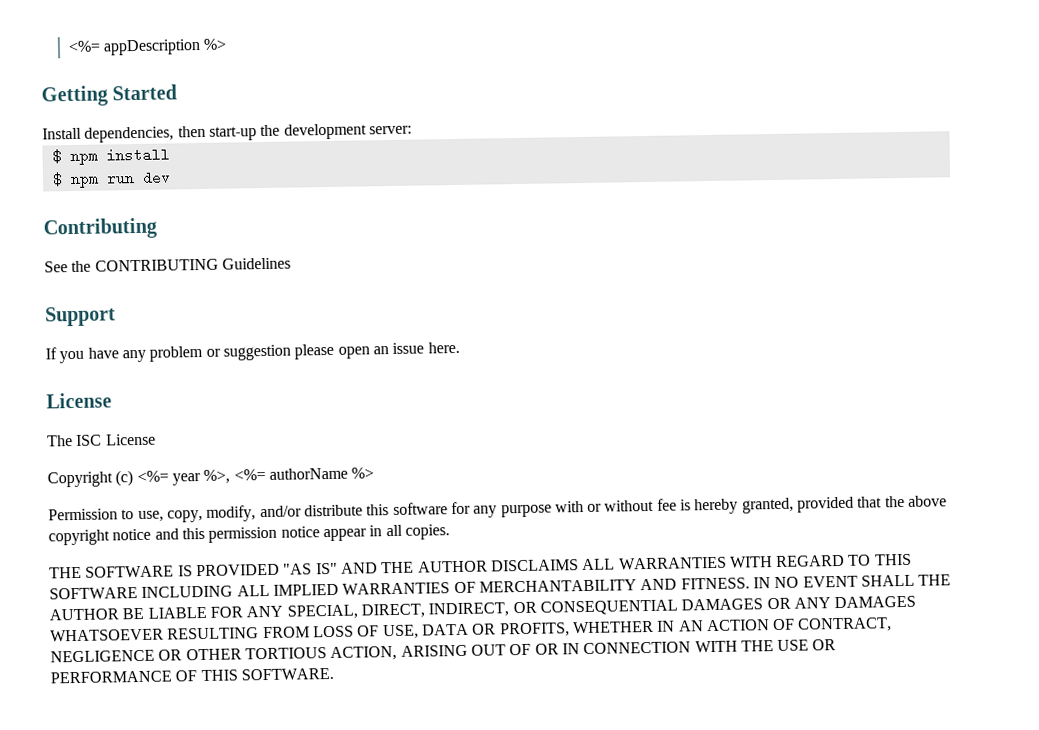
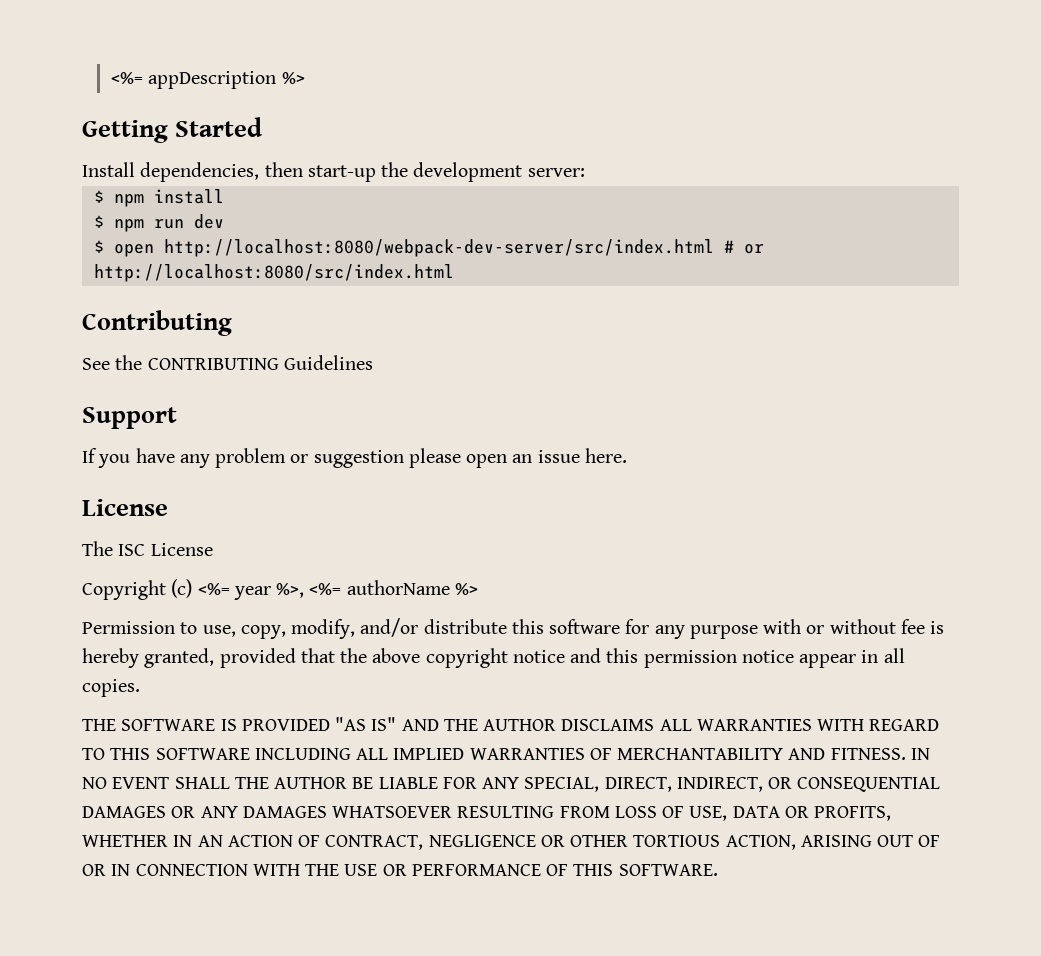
+ $ open http://localhost:8080/webpack-dev-server/src/index.html # or http://localhost:8080/src/index.html

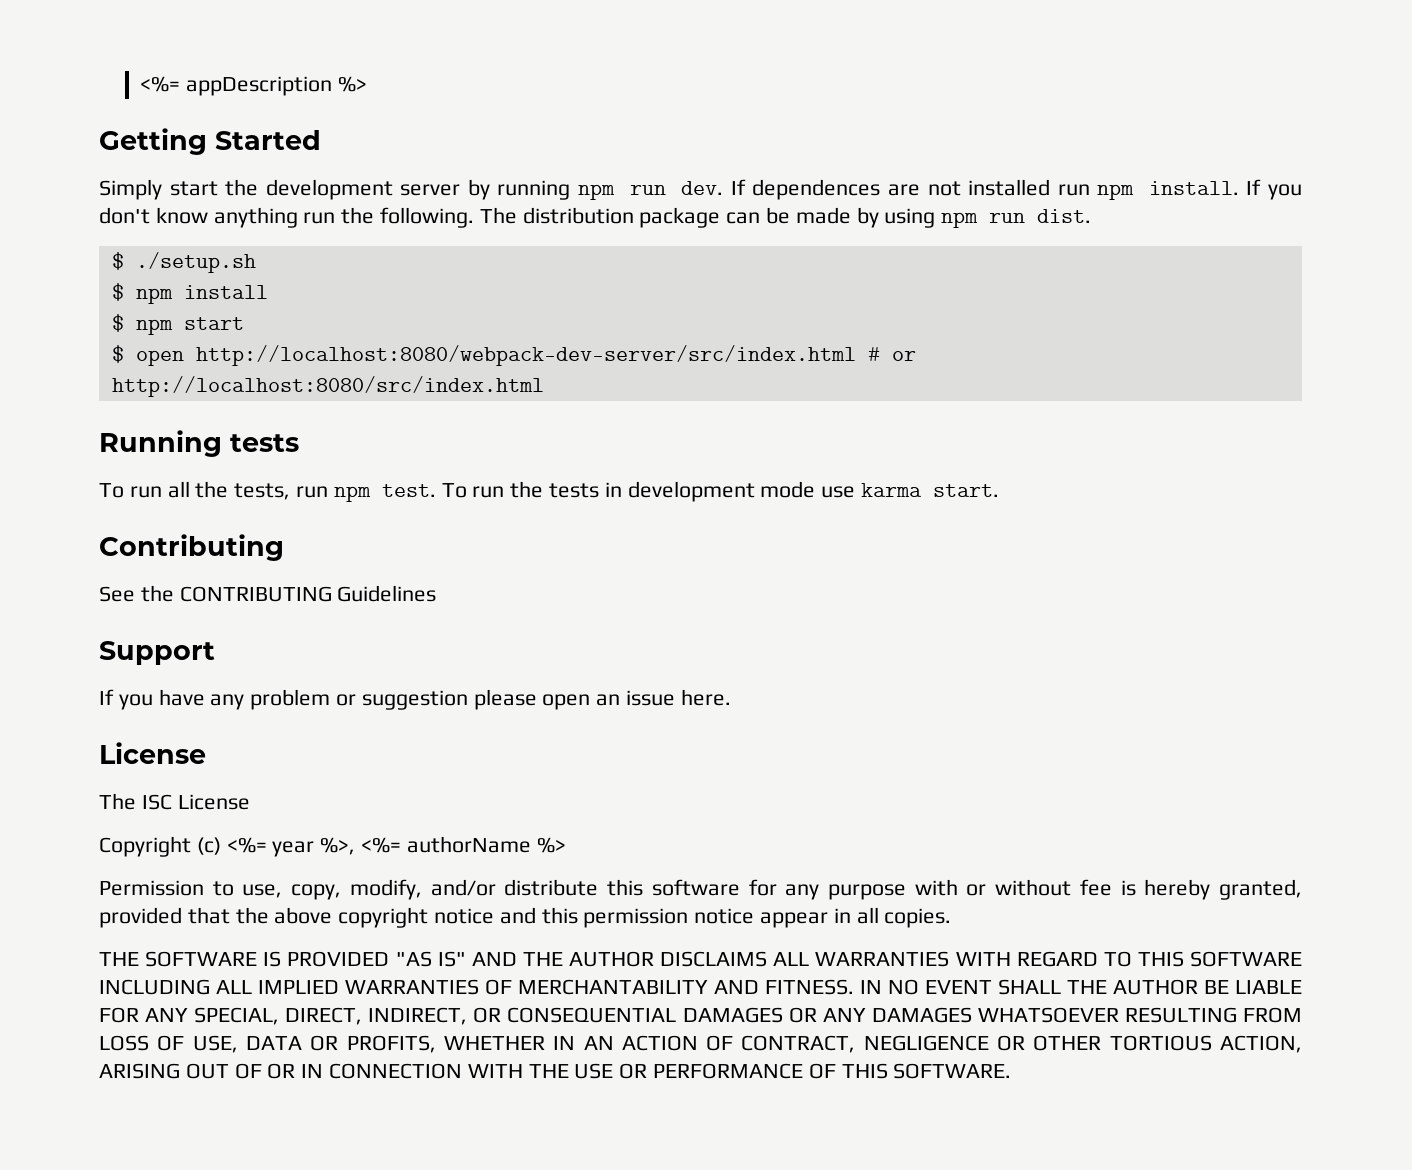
- Install dependencies, then start-up the development server:
+ Simply start the development server by running npm run dev. If dependences are not installed run npm install. If you don't know anything run the following. The distribution package can be made by using npm run dist.
+ $ ./setup.sh
- $ npm run dev
+ $ npm start
+ Running tests
+ To run all the tests, run npm test. To run the tests in development mode use karma start.

